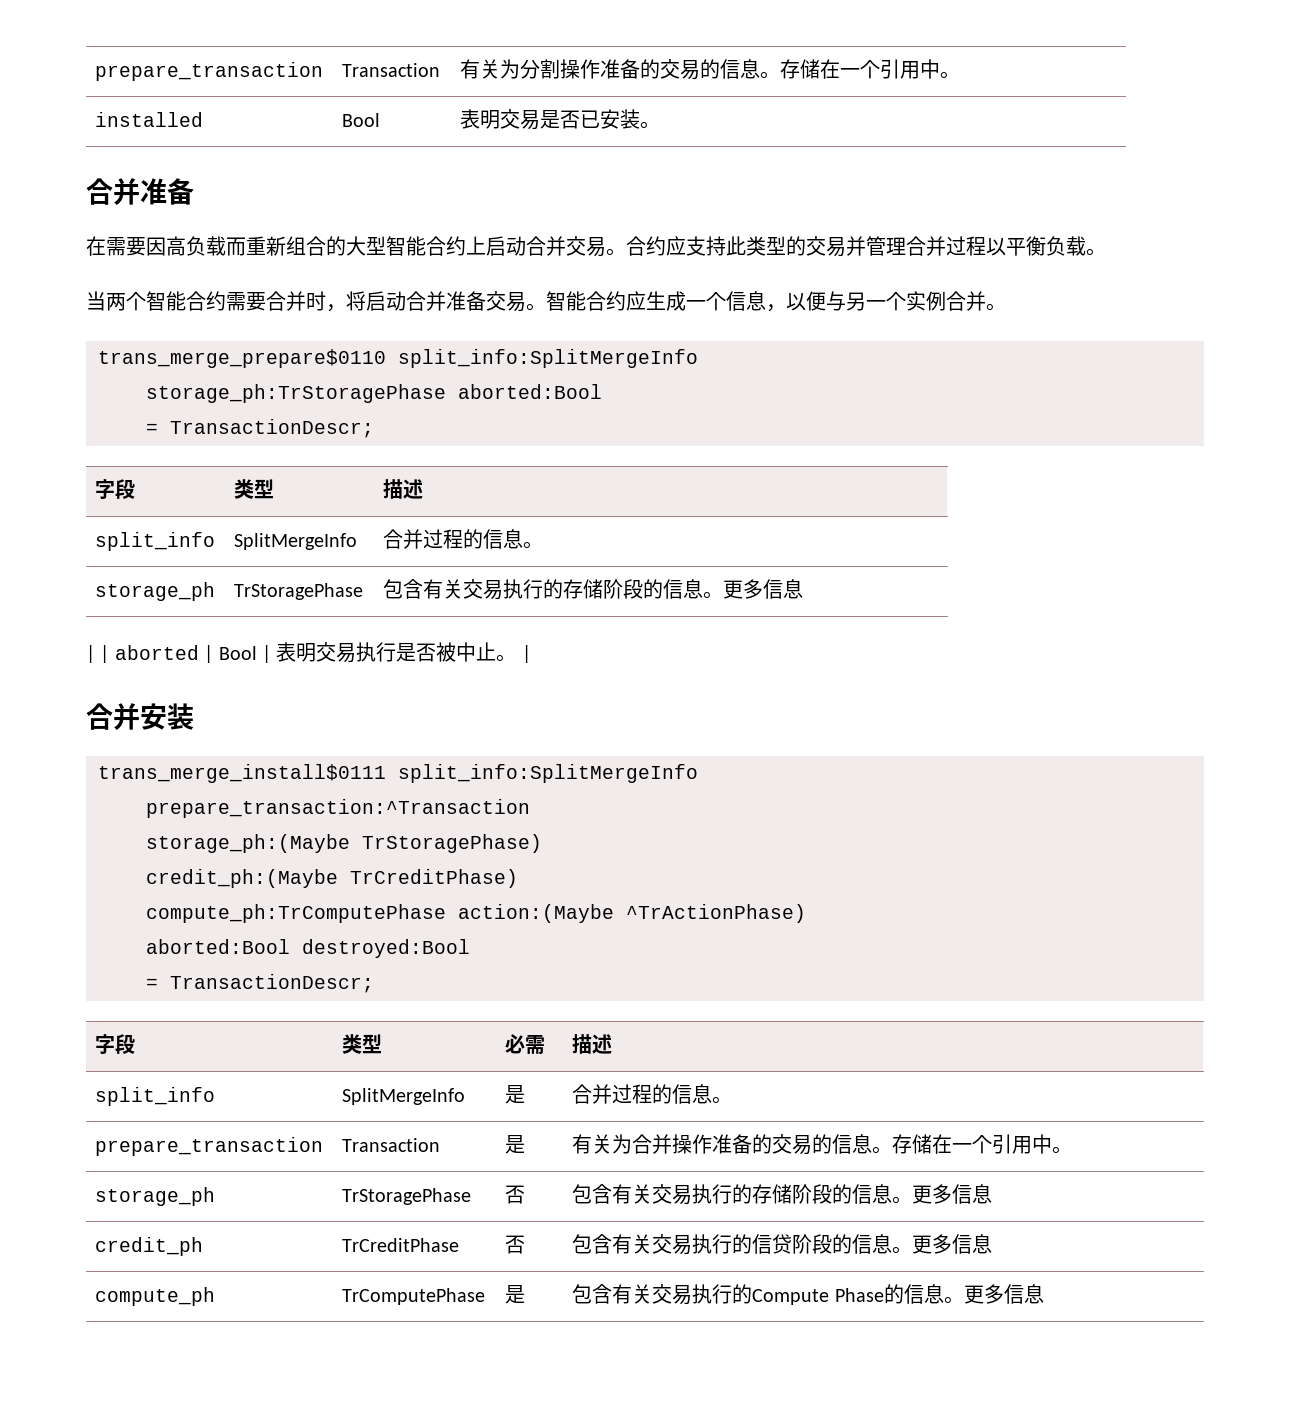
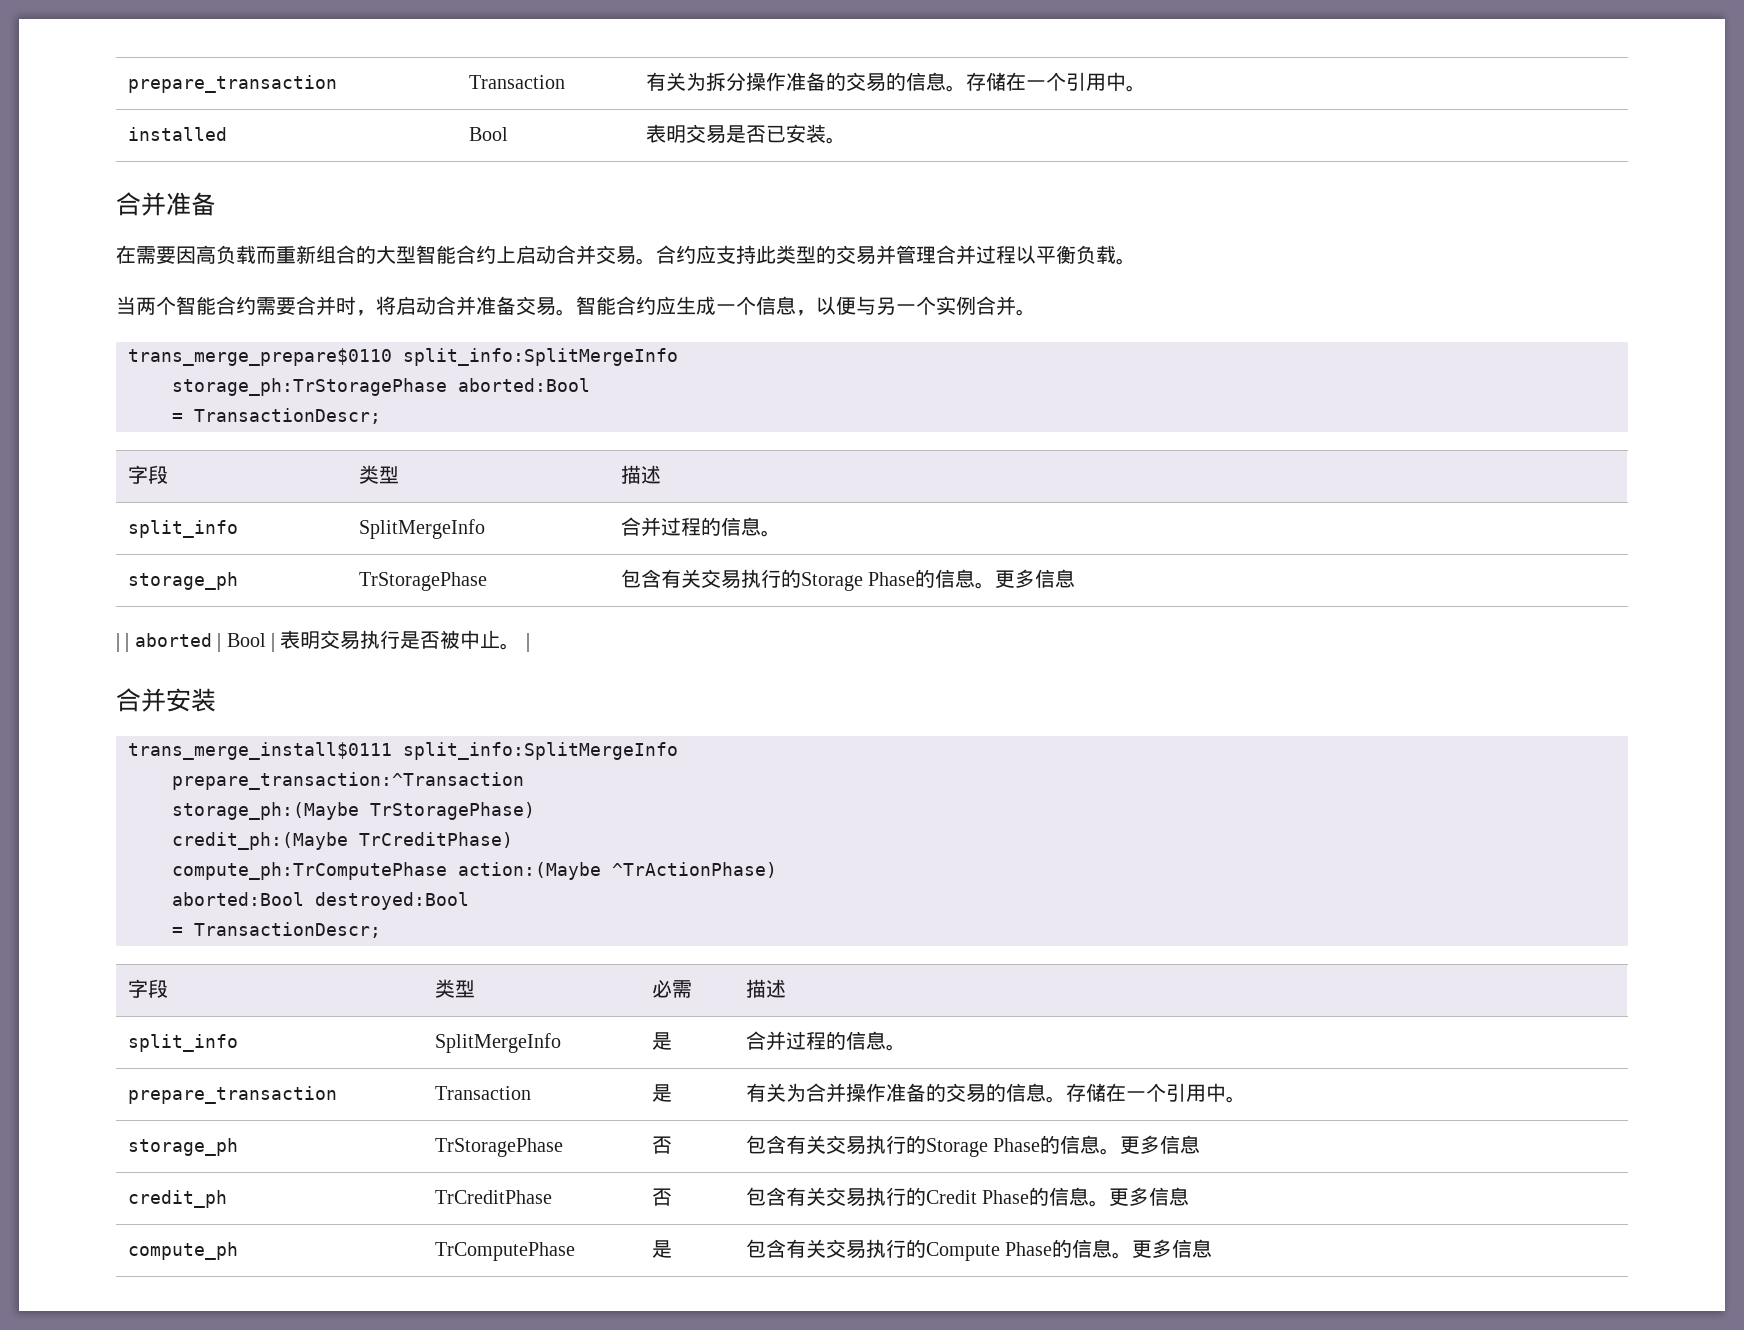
- prepare_transaction | Transaction | 有关为分割操作准备的交易的信息。存储在一个引用中。
+ prepare_transaction | Transaction | 有关为拆分操作准备的交易的信息。存储在一个引用中。
- storage_ph | TrStoragePhase | 包含有关交易执行的存储阶段的信息。更多信息
+ storage_ph | TrStoragePhase | 包含有关交易执行的Storage Phase的信息。更多信息
- storage_ph | TrStoragePhase | 否 | 包含有关交易执行的存储阶段的信息。更多信息
+ storage_ph | TrStoragePhase | 否 | 包含有关交易执行的Storage Phase的信息。更多信息
- credit_ph | TrCreditPhase | 否 | 包含有关交易执行的信贷阶段的信息。更多信息
+ credit_ph | TrCreditPhase | 否 | 包含有关交易执行的Credit Phase的信息。更多信息

